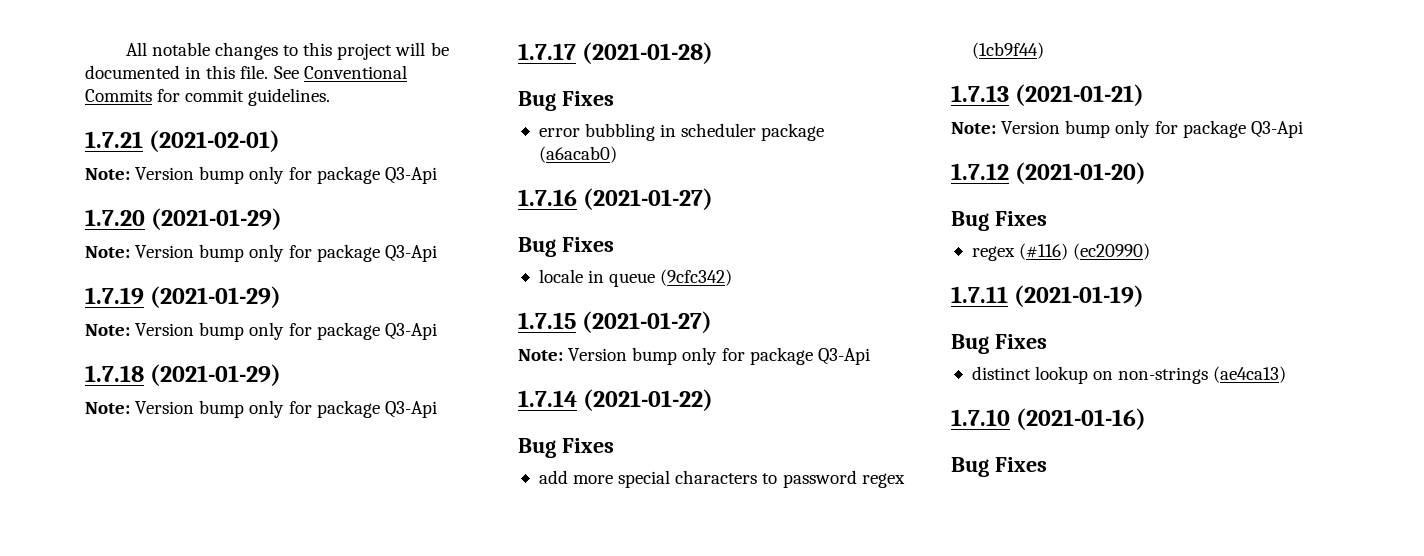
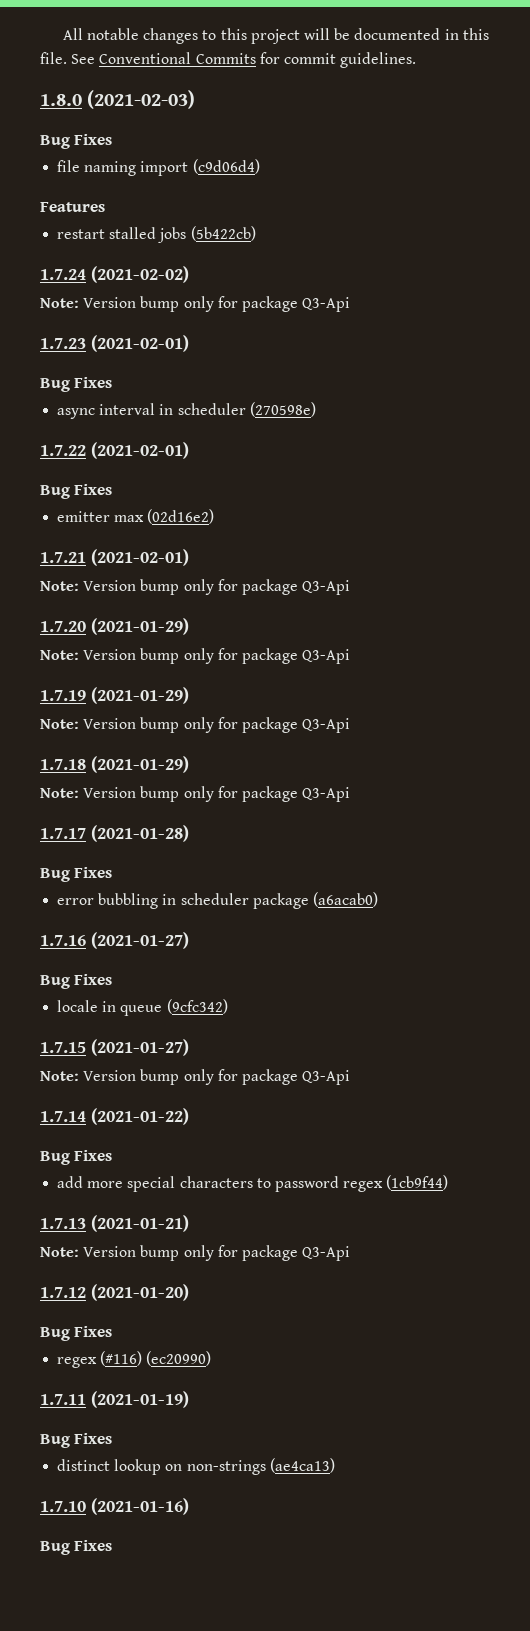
+ 1.8.0 (2021-02-03)
+ Bug Fixes
+ file naming import (c9d06d4)
+ Features
+ restart stalled jobs (5b422cb)
+ 1.7.24 (2021-02-02)
+ Note: Version bump only for package Q3-Api
+ 1.7.23 (2021-02-01)
+ Bug Fixes
+ async interval in scheduler (270598e)
+ 1.7.22 (2021-02-01)
+ Bug Fixes
+ emitter max (02d16e2)

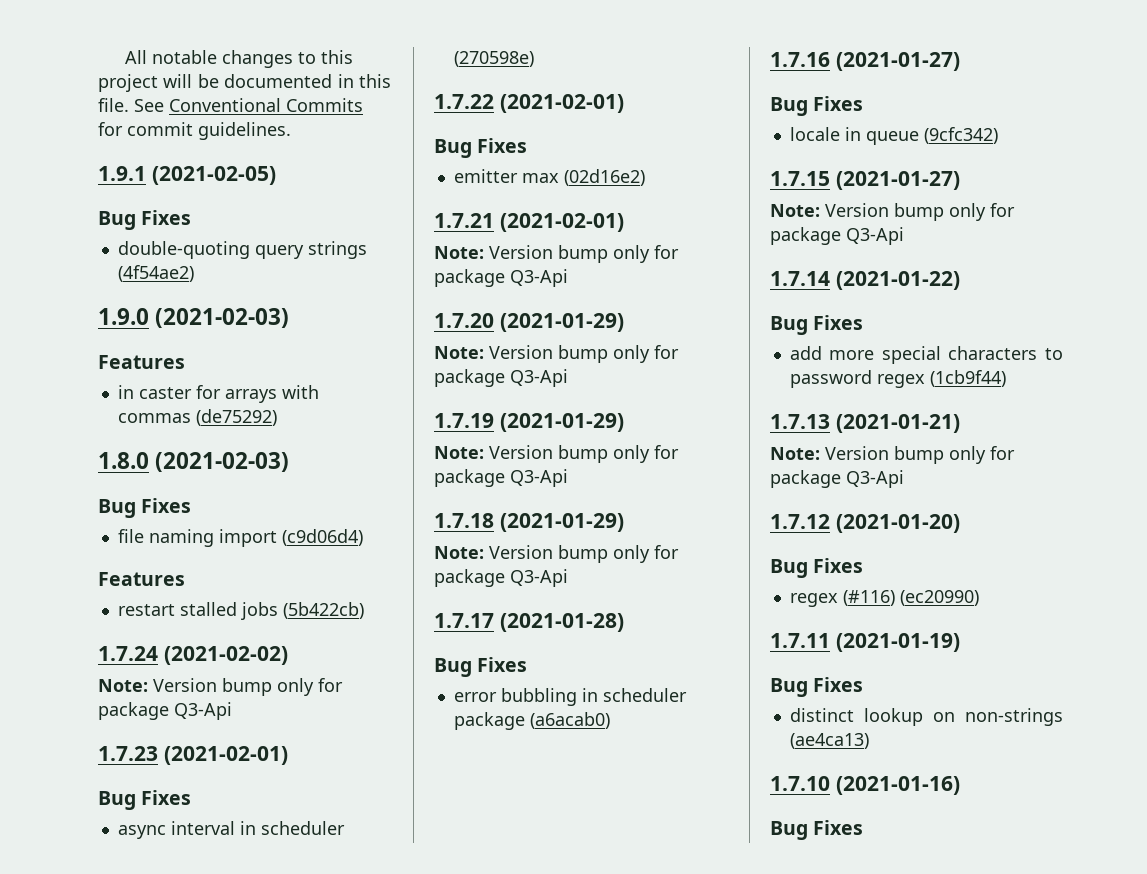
+ 1.9.1 (2021-02-05)
+ Bug Fixes
+ double-quoting query strings (4f54ae2)
+ 1.9.0 (2021-02-03)
+ Features
+ in caster for arrays with commas (de75292)

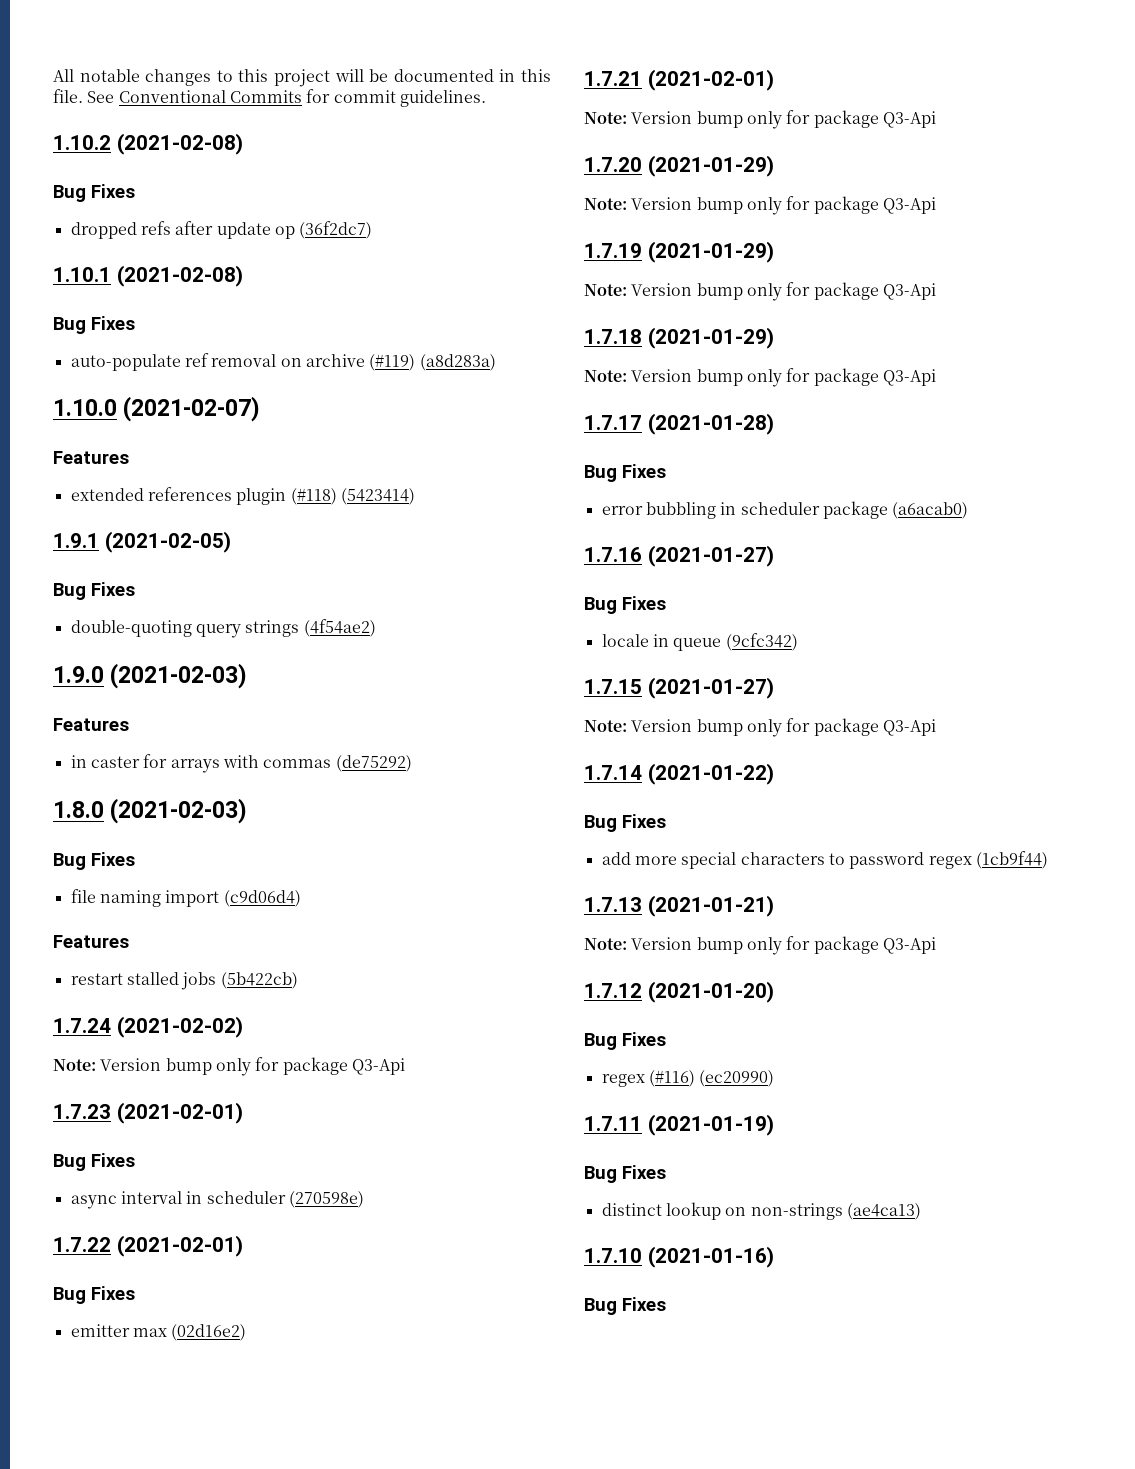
+ 1.10.2 (2021-02-08)
+ Bug Fixes
+ dropped refs after update op (36f2dc7)
+ 1.10.1 (2021-02-08)
+ Bug Fixes
+ auto-populate ref removal on archive (#119) (a8d283a)
+ 1.10.0 (2021-02-07)
+ Features
+ extended references plugin (#118) (5423414)

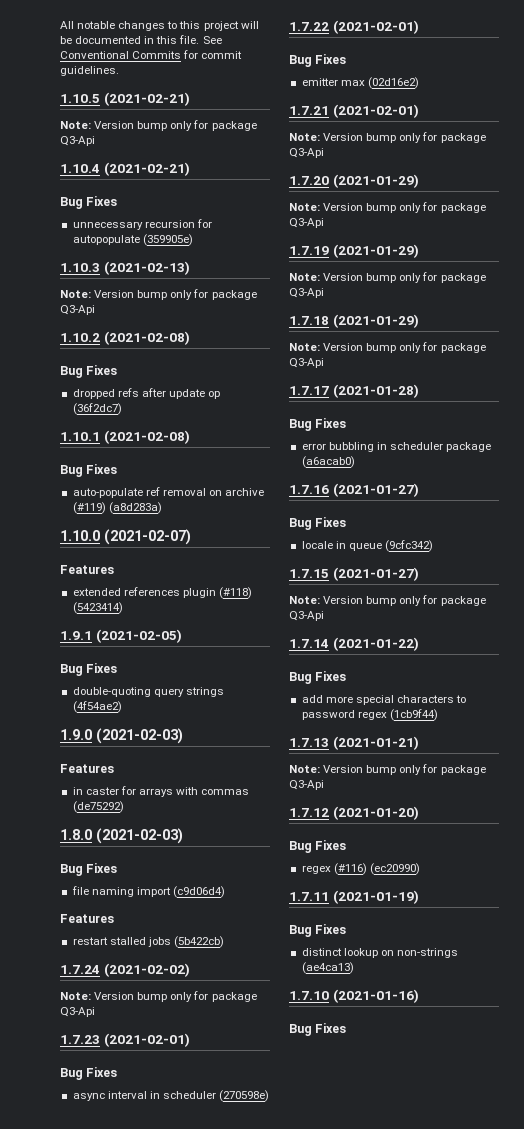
+ 1.10.5 (2021-02-21)
+ Note: Version bump only for package Q3-Api
+ 1.10.4 (2021-02-21)
+ Bug Fixes
+ unnecessary recursion for autopopulate (359905e)
+ 1.10.3 (2021-02-13)
+ Note: Version bump only for package Q3-Api

